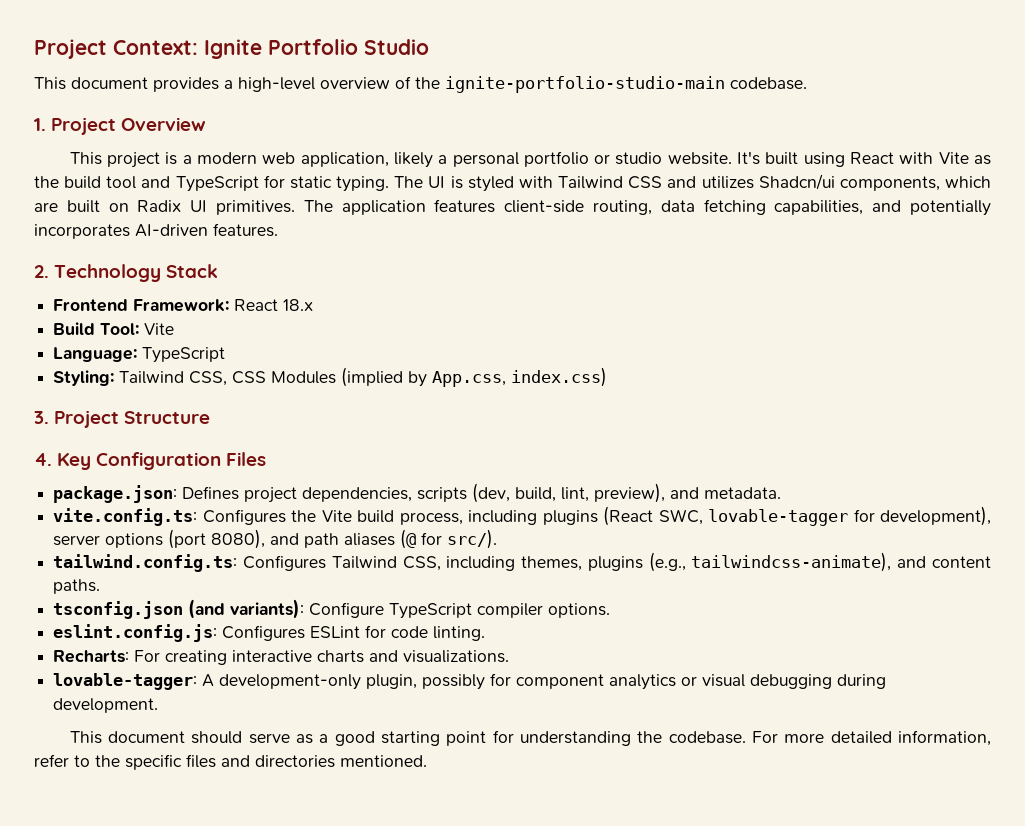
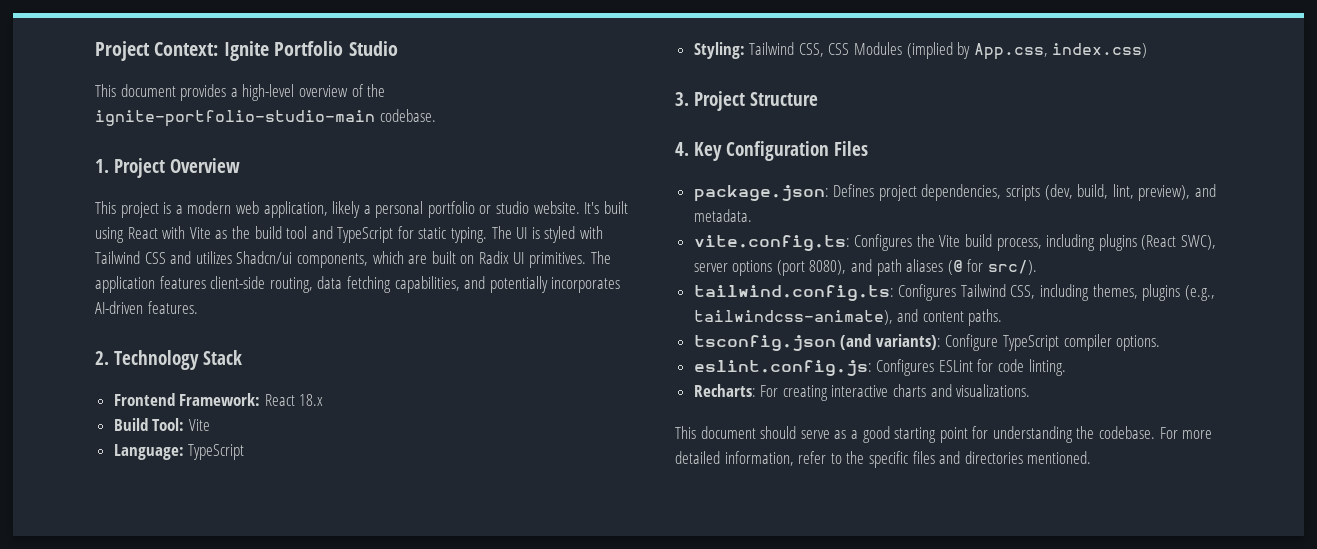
- vite.config.ts: Configures the Vite build process, including plugins (React SWC, lovable-tagger for development), server options (port 8080), and path aliases (@ for src/).
+ vite.config.ts: Configures the Vite build process, including plugins (React SWC), server options (port 8080), and path aliases (@ for src/).
- lovable-tagger: A development-only plugin, possibly for component analytics or visual debugging during development.

